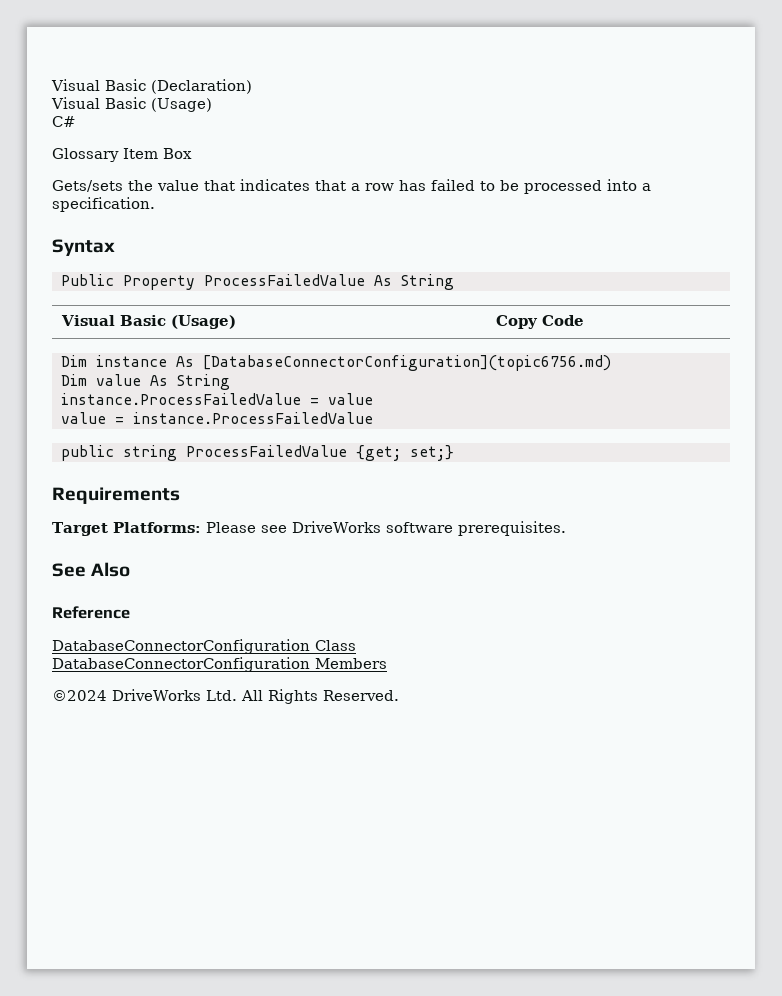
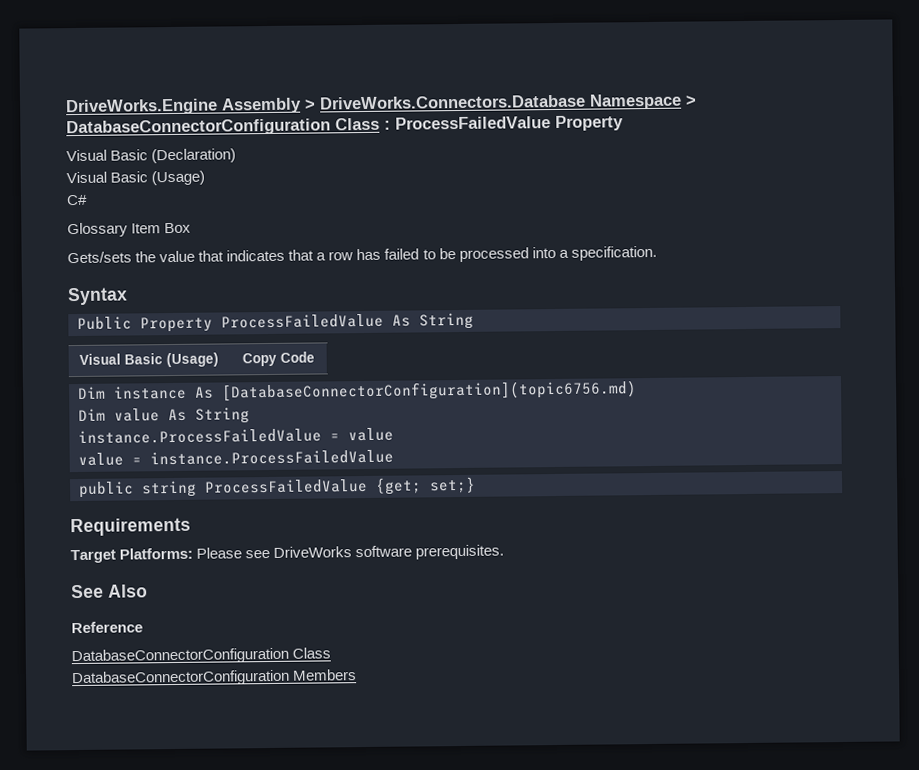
+ DriveWorks.Engine Assembly > DriveWorks.Connectors.Database Namespace > DatabaseConnectorConfiguration Class : ProcessFailedValue Property
- ©2024 DriveWorks Ltd. All Rights Reserved.

